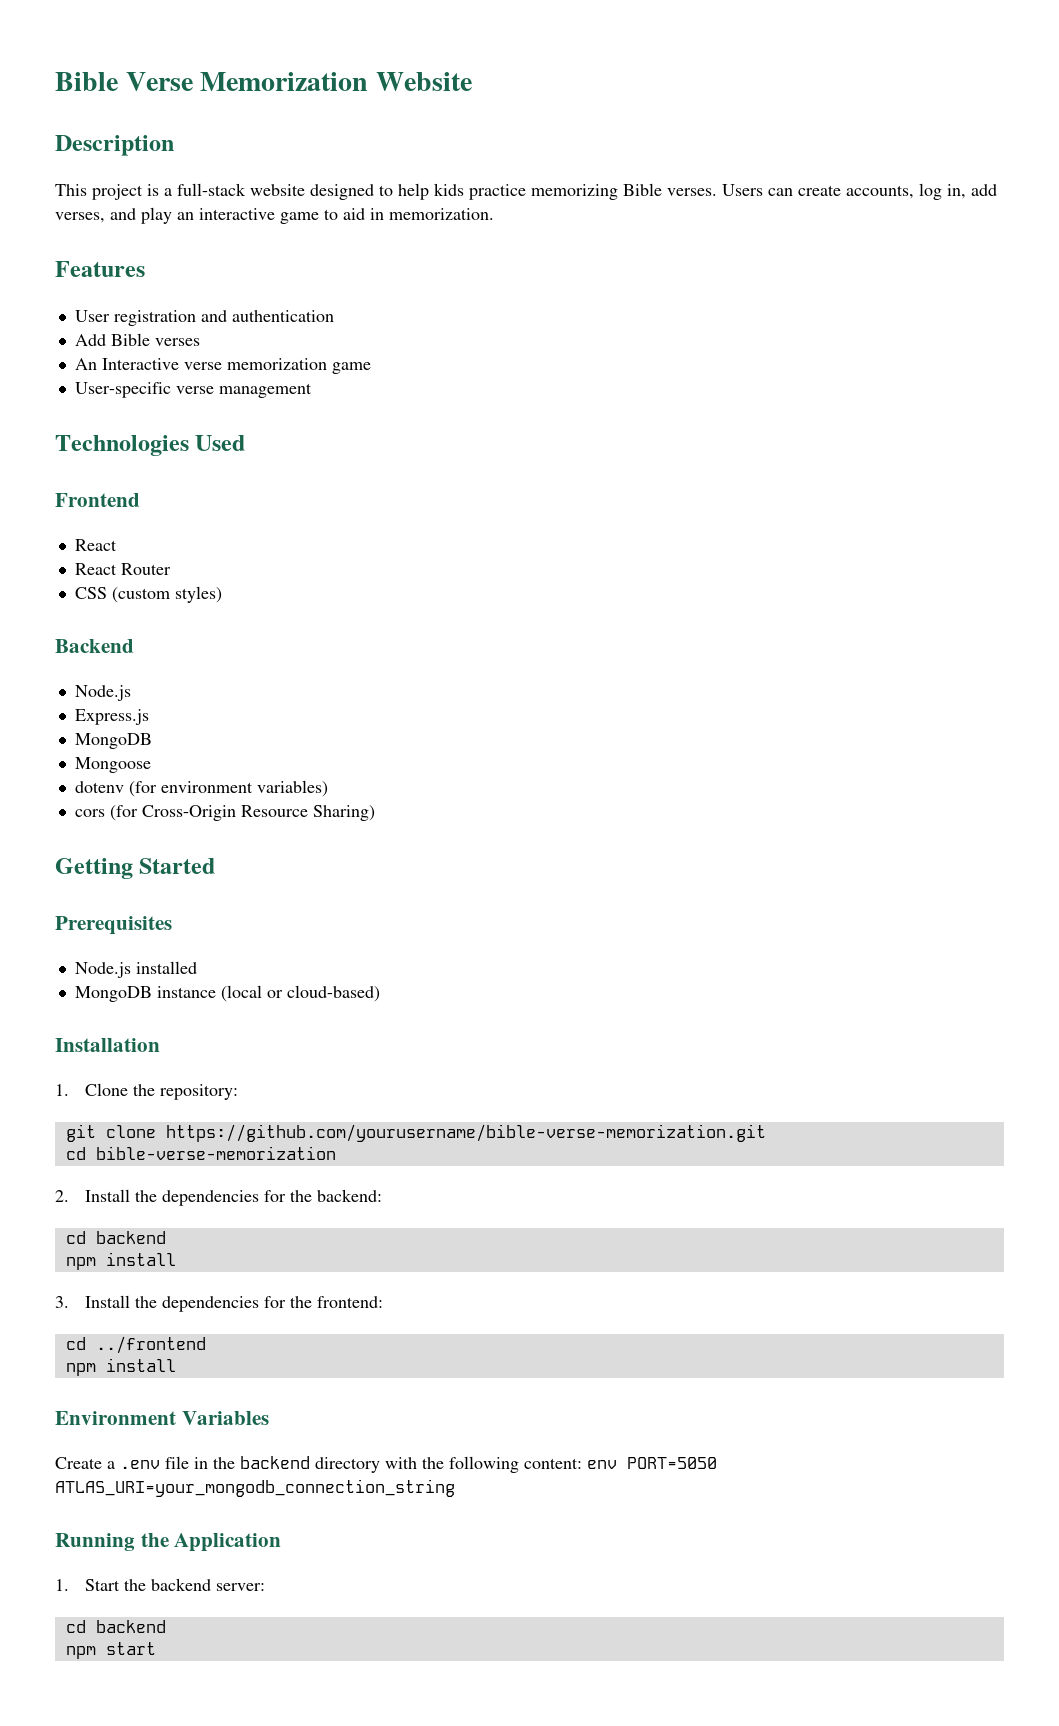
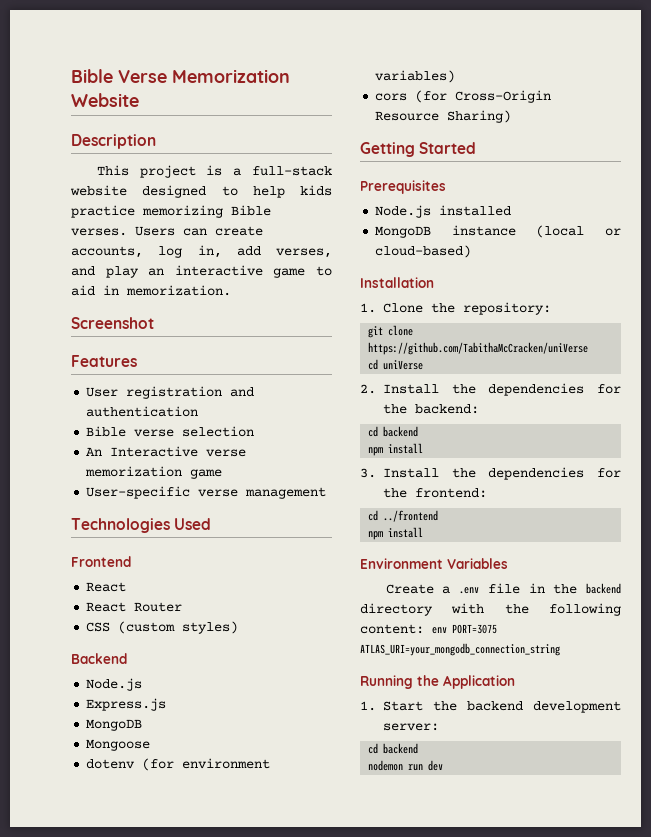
+ Screenshot
- Add Bible verses
+ Bible verse selection
- git clone https://github.com/yourusername/bible-verse-memorization.git
- cd bible-verse-memorization
+ git clone https://github.com/TabithaMcCracken/uniVerse
+ cd uniVerse
- Create a .env file in the backend directory with the following content: env PORT=5050 ATLAS_URI=your_mongodb_connection_string
+ Create a .env file in the backend directory with the following content: env PORT=3075 ATLAS_URI=your_mongodb_connection_string
- 1. Start the backend server:
+ 1. Start the backend development server:
- npm start
+ nodemon run dev

